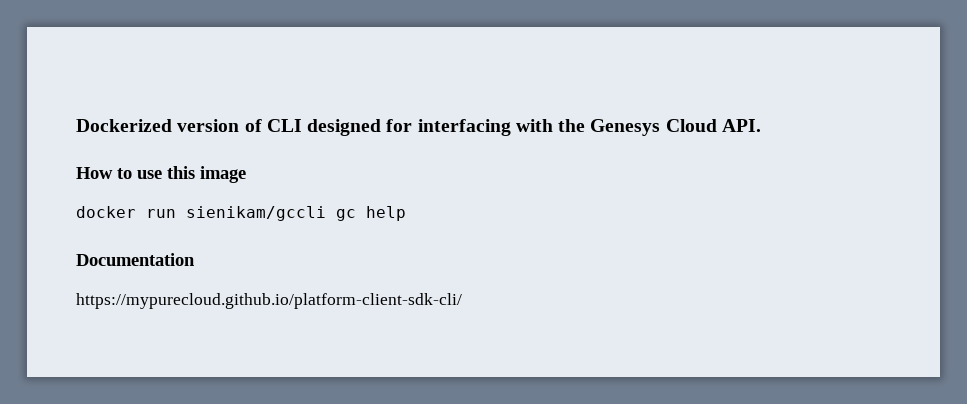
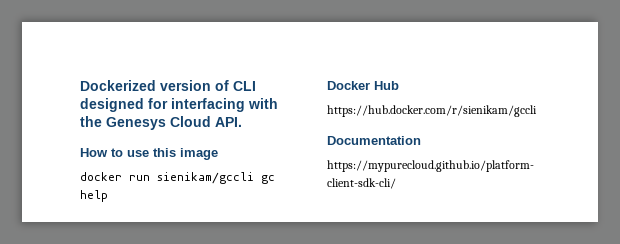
+ Docker Hub
+ https://hub.docker.com/r/sienikam/gccli

